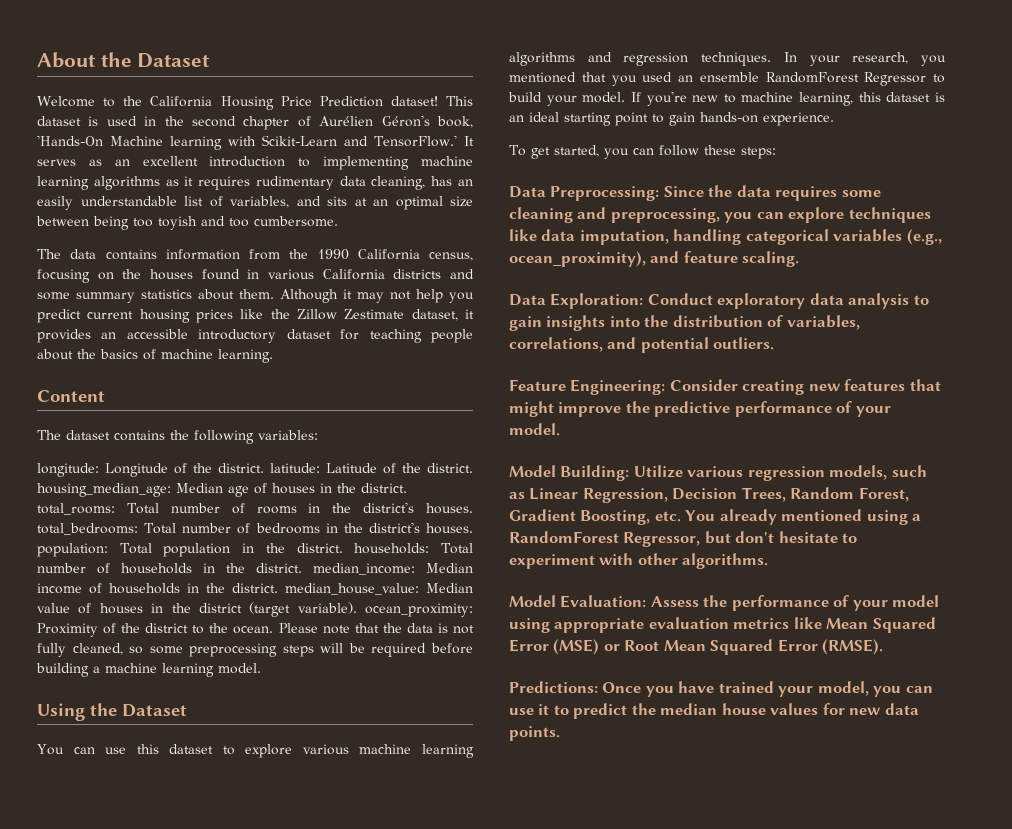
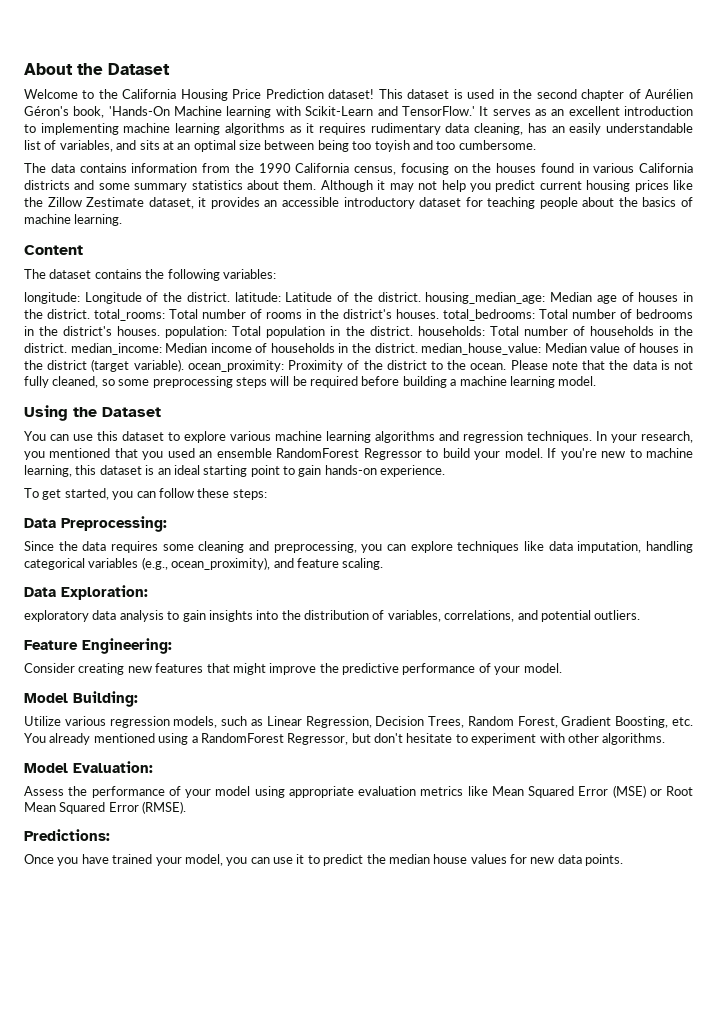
- Data Preprocessing: Since the data requires some cleaning and preprocessing, you can explore techniques like data imputation, handling categorical variables (e.g., ocean_proximity), and feature scaling.
+ Data Preprocessing:
+ Since the data requires some cleaning and preprocessing, you can explore techniques like data imputation, handling categorical variables (e.g., ocean_proximity), and feature scaling.
- Data Exploration: Conduct exploratory data analysis to gain insights into the distribution of variables, correlations, and potential outliers.
+ Data Exploration:
+ exploratory data analysis to gain insights into the distribution of variables, correlations, and potential outliers.
- Feature Engineering: Consider creating new features that might improve the predictive performance of your model.
+ Feature Engineering:
+ Consider creating new features that might improve the predictive performance of your model.
- Model Building: Utilize various regression models, such as Linear Regression, Decision Trees, Random Forest, Gradient Boosting, etc. You already mentioned using a RandomForest Regressor, but don't hesitate to experiment with other algorithms.
+ Model Building:
+ Utilize various regression models, such as Linear Regression, Decision Trees, Random Forest, Gradient Boosting, etc. You already mentioned using a RandomForest Regressor, but don't hesitate to experiment with other algorithms.
- Model Evaluation: Assess the performance of your model using appropriate evaluation metrics like Mean Squared Error (MSE) or Root Mean Squared Error (RMSE).
+ Model Evaluation:
+ Assess the performance of your model using appropriate evaluation metrics like Mean Squared Error (MSE) or Root Mean Squared Error (RMSE).
- Predictions: Once you have trained your model, you can use it to predict the median house values for new data points.
+ Predictions:
+ Once you have trained your model, you can use it to predict the median house values for new data points.

